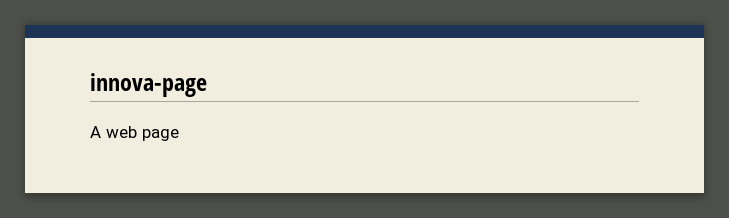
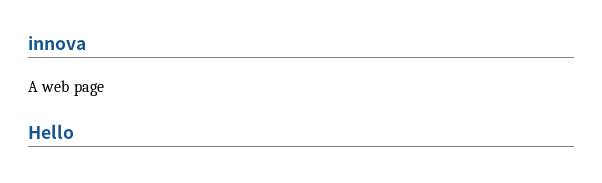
- innova-page
+ innova
+ Hello

